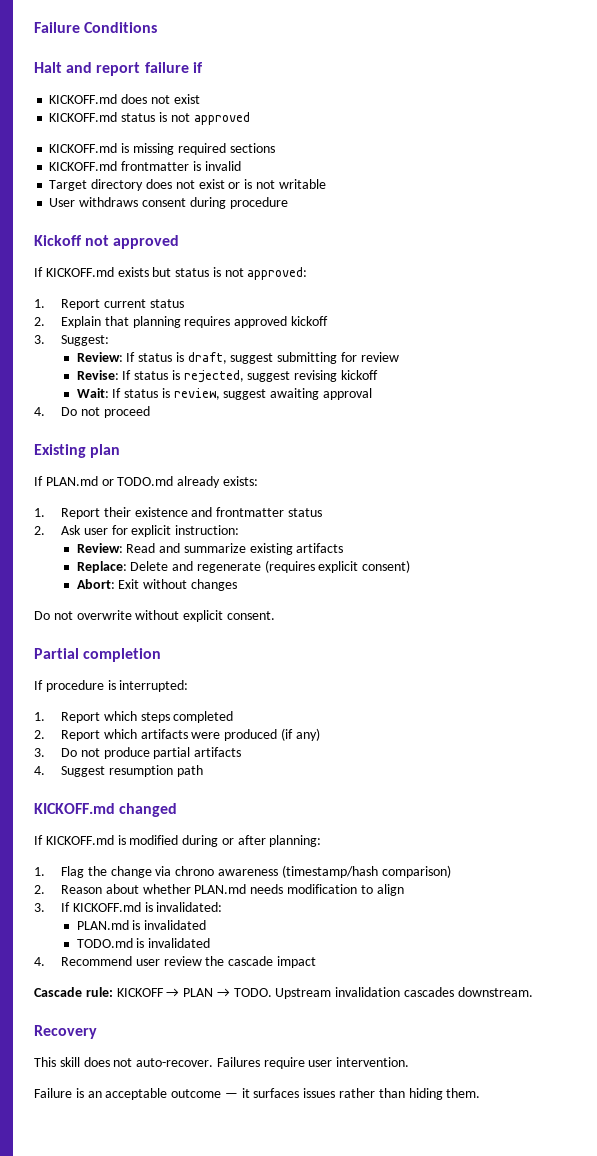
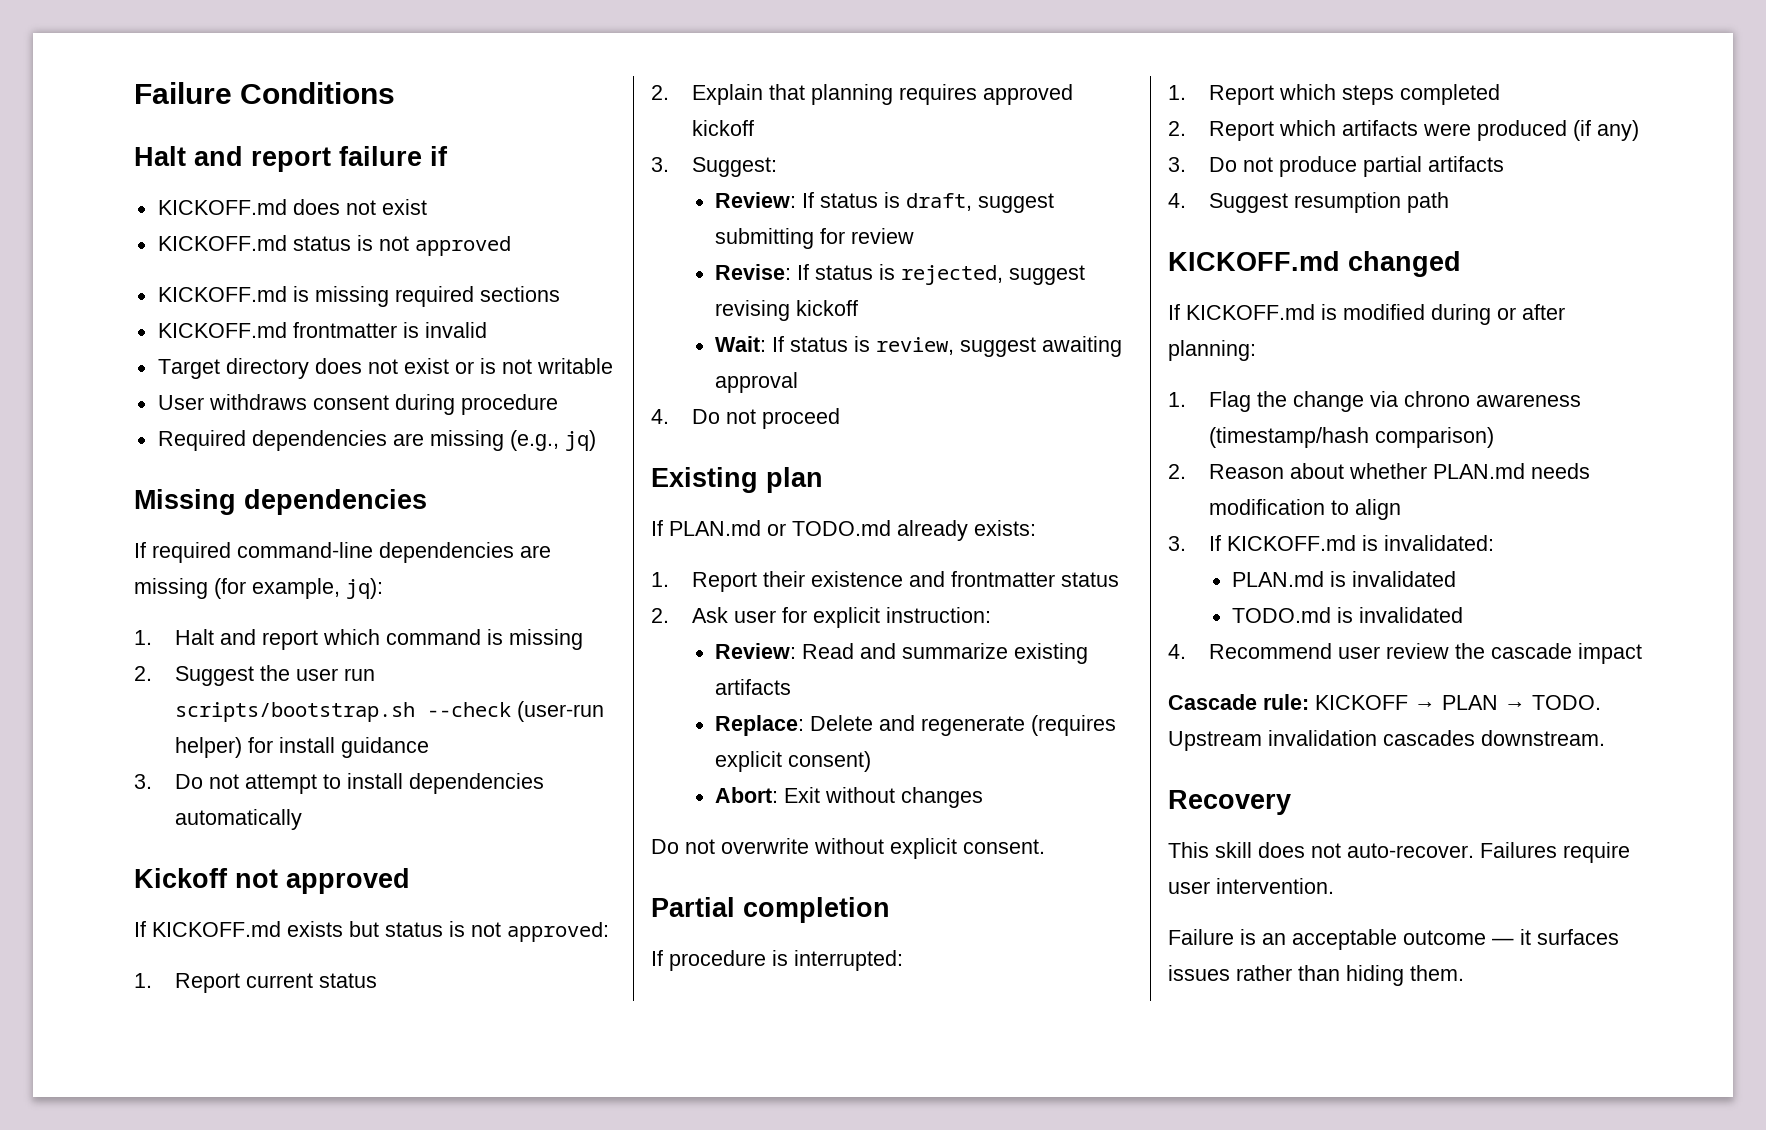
+ Required dependencies are missing (e.g., jq)
+ Missing dependencies
+ If required command-line dependencies are missing (for example, jq):
+ 1. Halt and report which command is missing
+ 2. Suggest the user run scripts/bootstrap.sh --check (user-run helper) for install guidance
+ 3. Do not attempt to install dependencies automatically

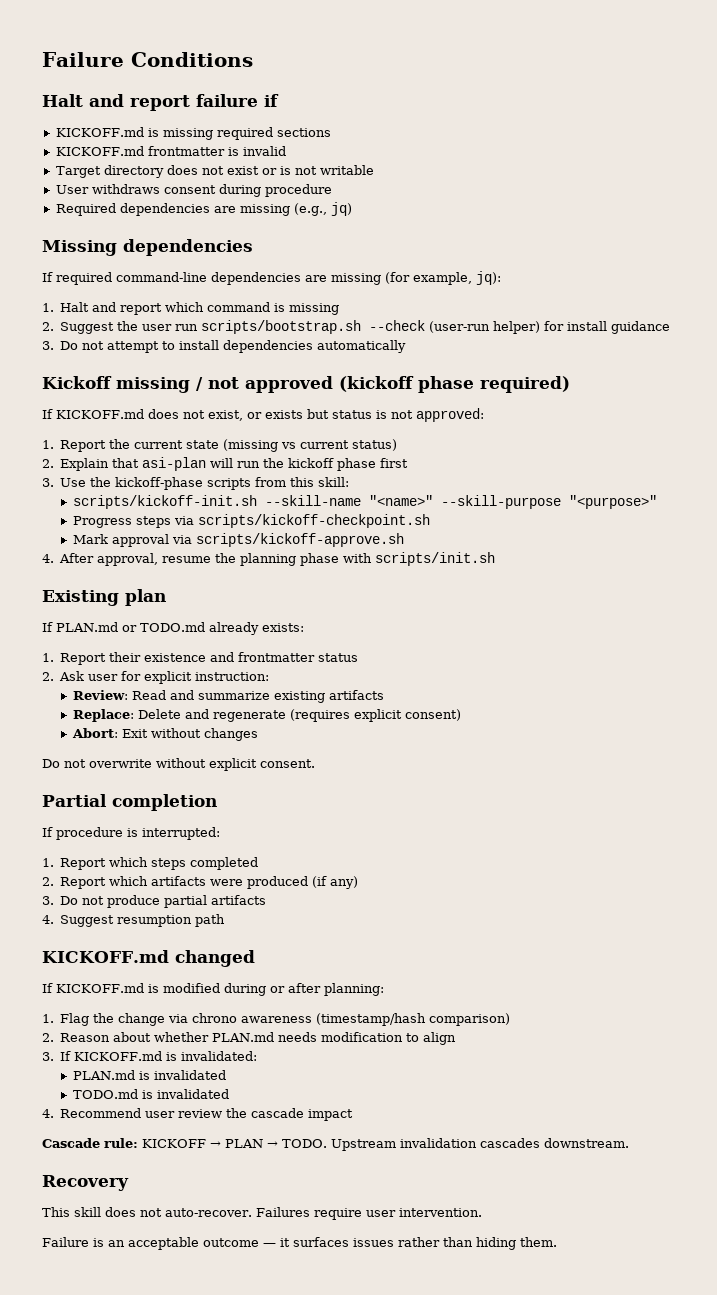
- KICKOFF.md does not exist
- KICKOFF.md status is not approved
- Kickoff not approved
- If KICKOFF.md exists but status is not approved:
+ Kickoff missing / not approved (kickoff phase required)
+ If KICKOFF.md does not exist, or exists but status is not approved:
- 1. Report current status
+ 1. Report the current state (missing vs current status)
- 2. Explain that planning requires approved kickoff
- 3. Suggest:
- Review: If status is draft, suggest submitting for review
- Revise: If status is rejected, suggest revising kickoff
- Wait: If status is review, suggest awaiting approval
- 4. Do not proceed
+ 2. Explain that asi-plan will run the kickoff phase first
+ 3. Use the kickoff-phase scripts from this skill:
+ scripts/kickoff-init.sh --skill-name "<name>" --skill-purpose "<purpose>"
+ Progress steps via scripts/kickoff-checkpoint.sh
+ Mark approval via scripts/kickoff-approve.sh
+ 4. After approval, resume the planning phase with scripts/init.sh

